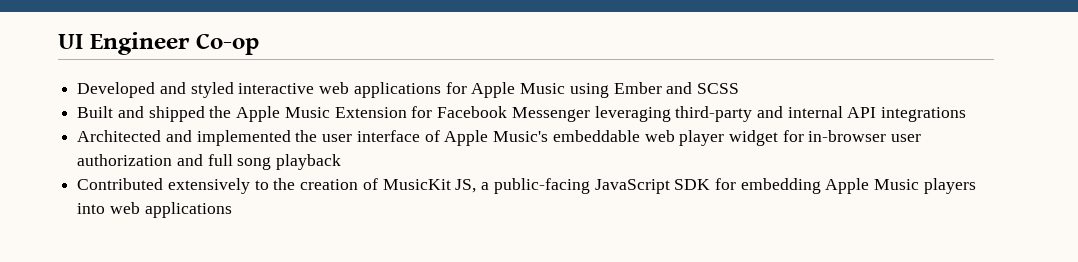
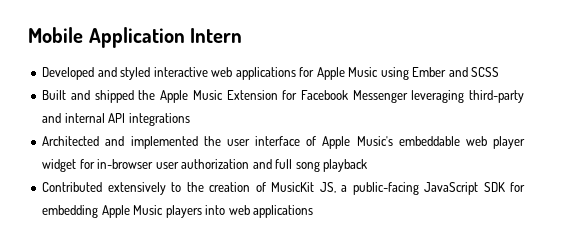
- UI Engineer Co-op
+ Mobile Application Intern

